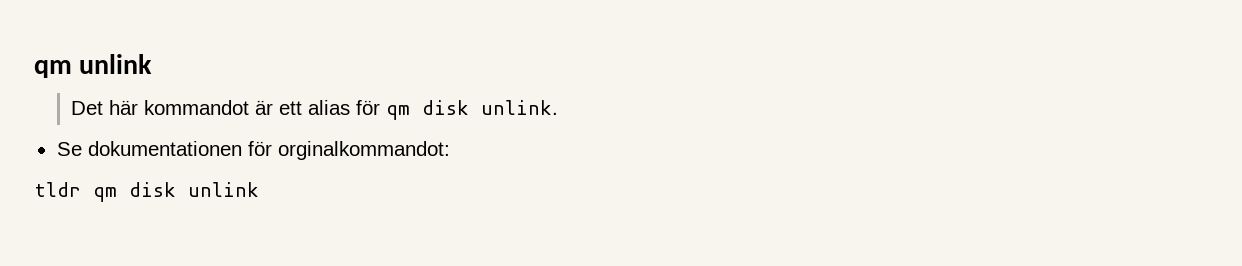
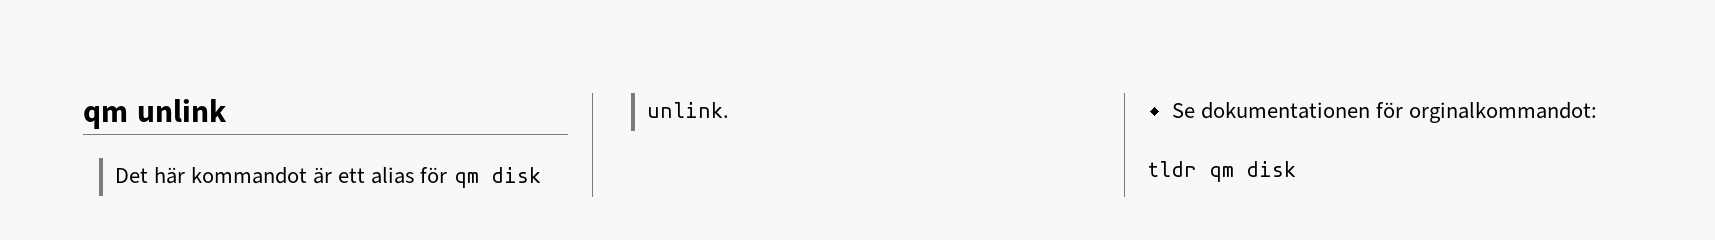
- tldr qm disk unlink
+ tldr qm disk

